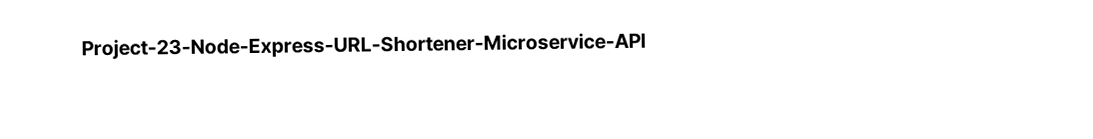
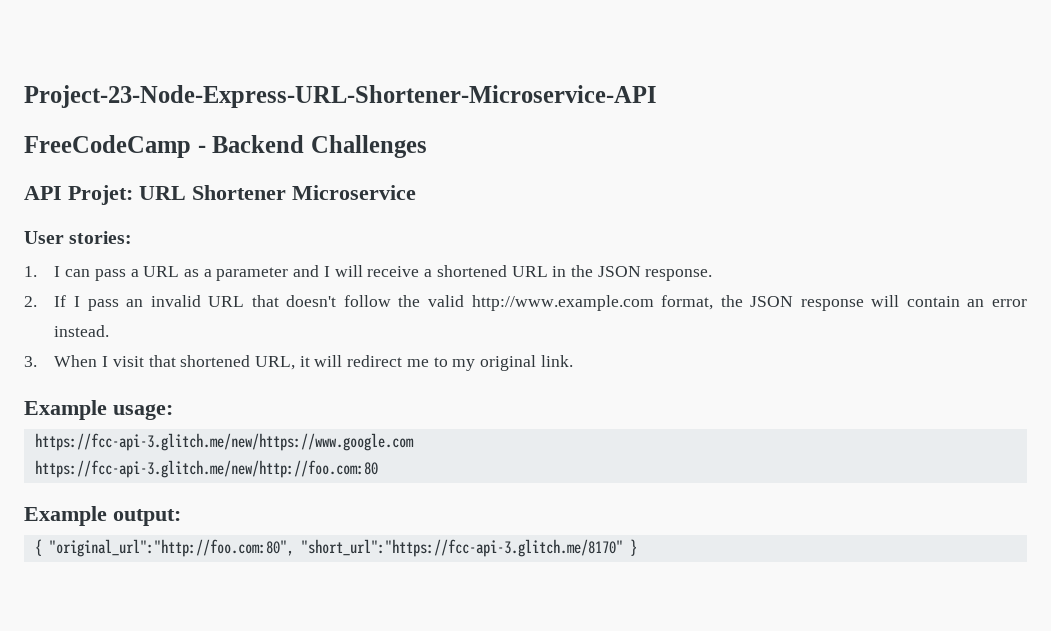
+ FreeCodeCamp - Backend Challenges
+ API Projet: URL Shortener Microservice
+ User stories:
+ 1. I can pass a URL as a parameter and I will receive a shortened URL in the JSON response.
+ 2. If I pass an invalid URL that doesn't follow the valid http://www.example.com format, the JSON response will contain an error instead.
+ 3. When I visit that shortened URL, it will redirect me to my original link.
+ Example usage:
+ https://fcc-api-3.glitch.me/new/https://www.google.com
+ https://fcc-api-3.glitch.me/new/http://foo.com:80
+ Example output:
+ { "original_url":"http://foo.com:80", "short_url":"https://fcc-api-3.glitch.me/8170" }

